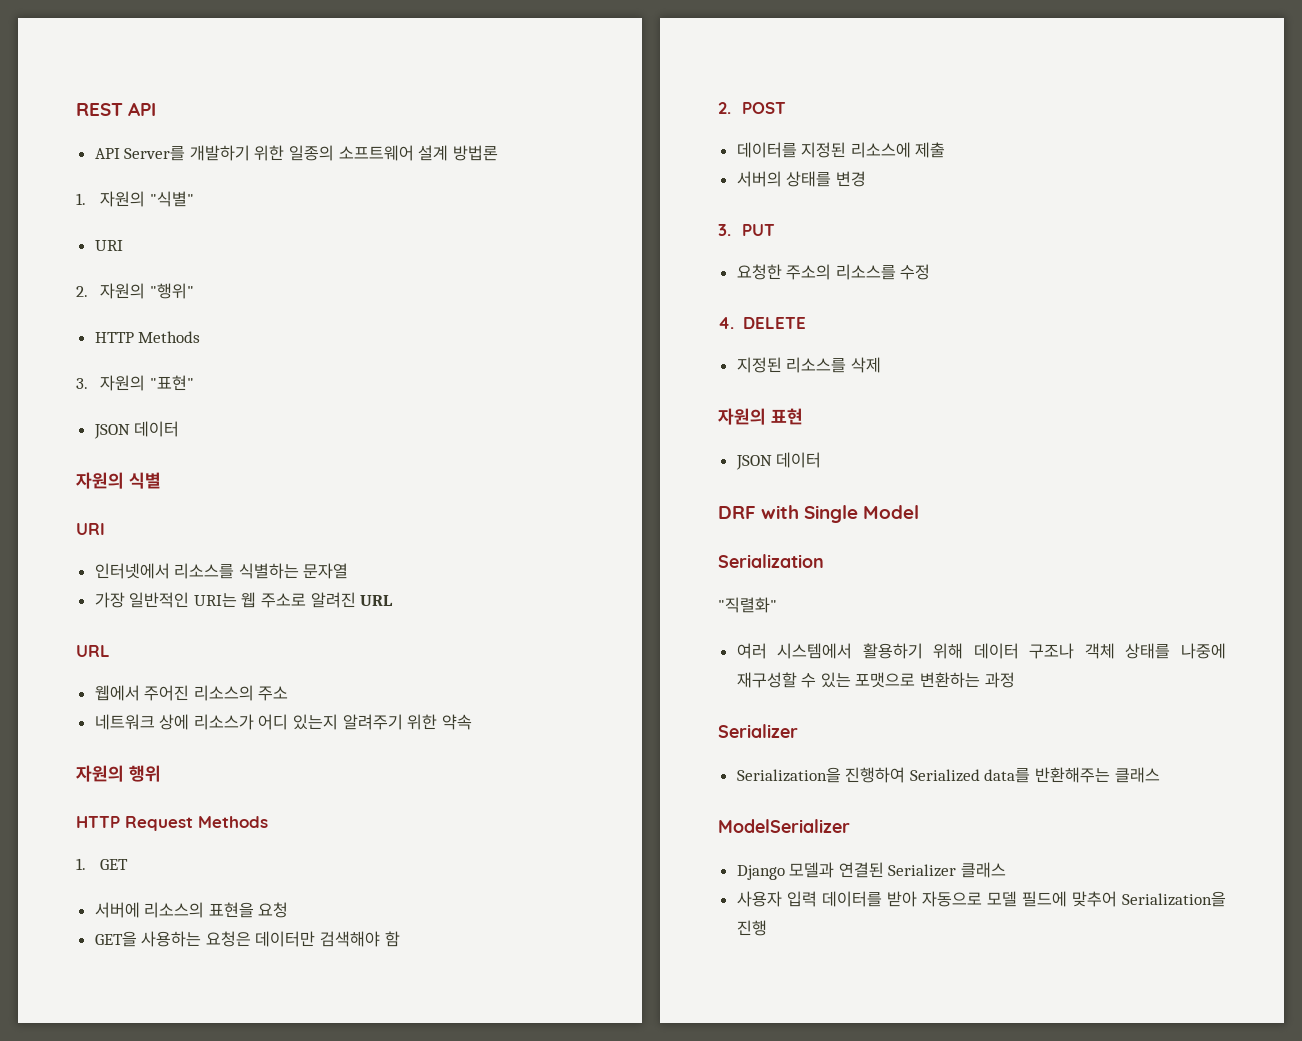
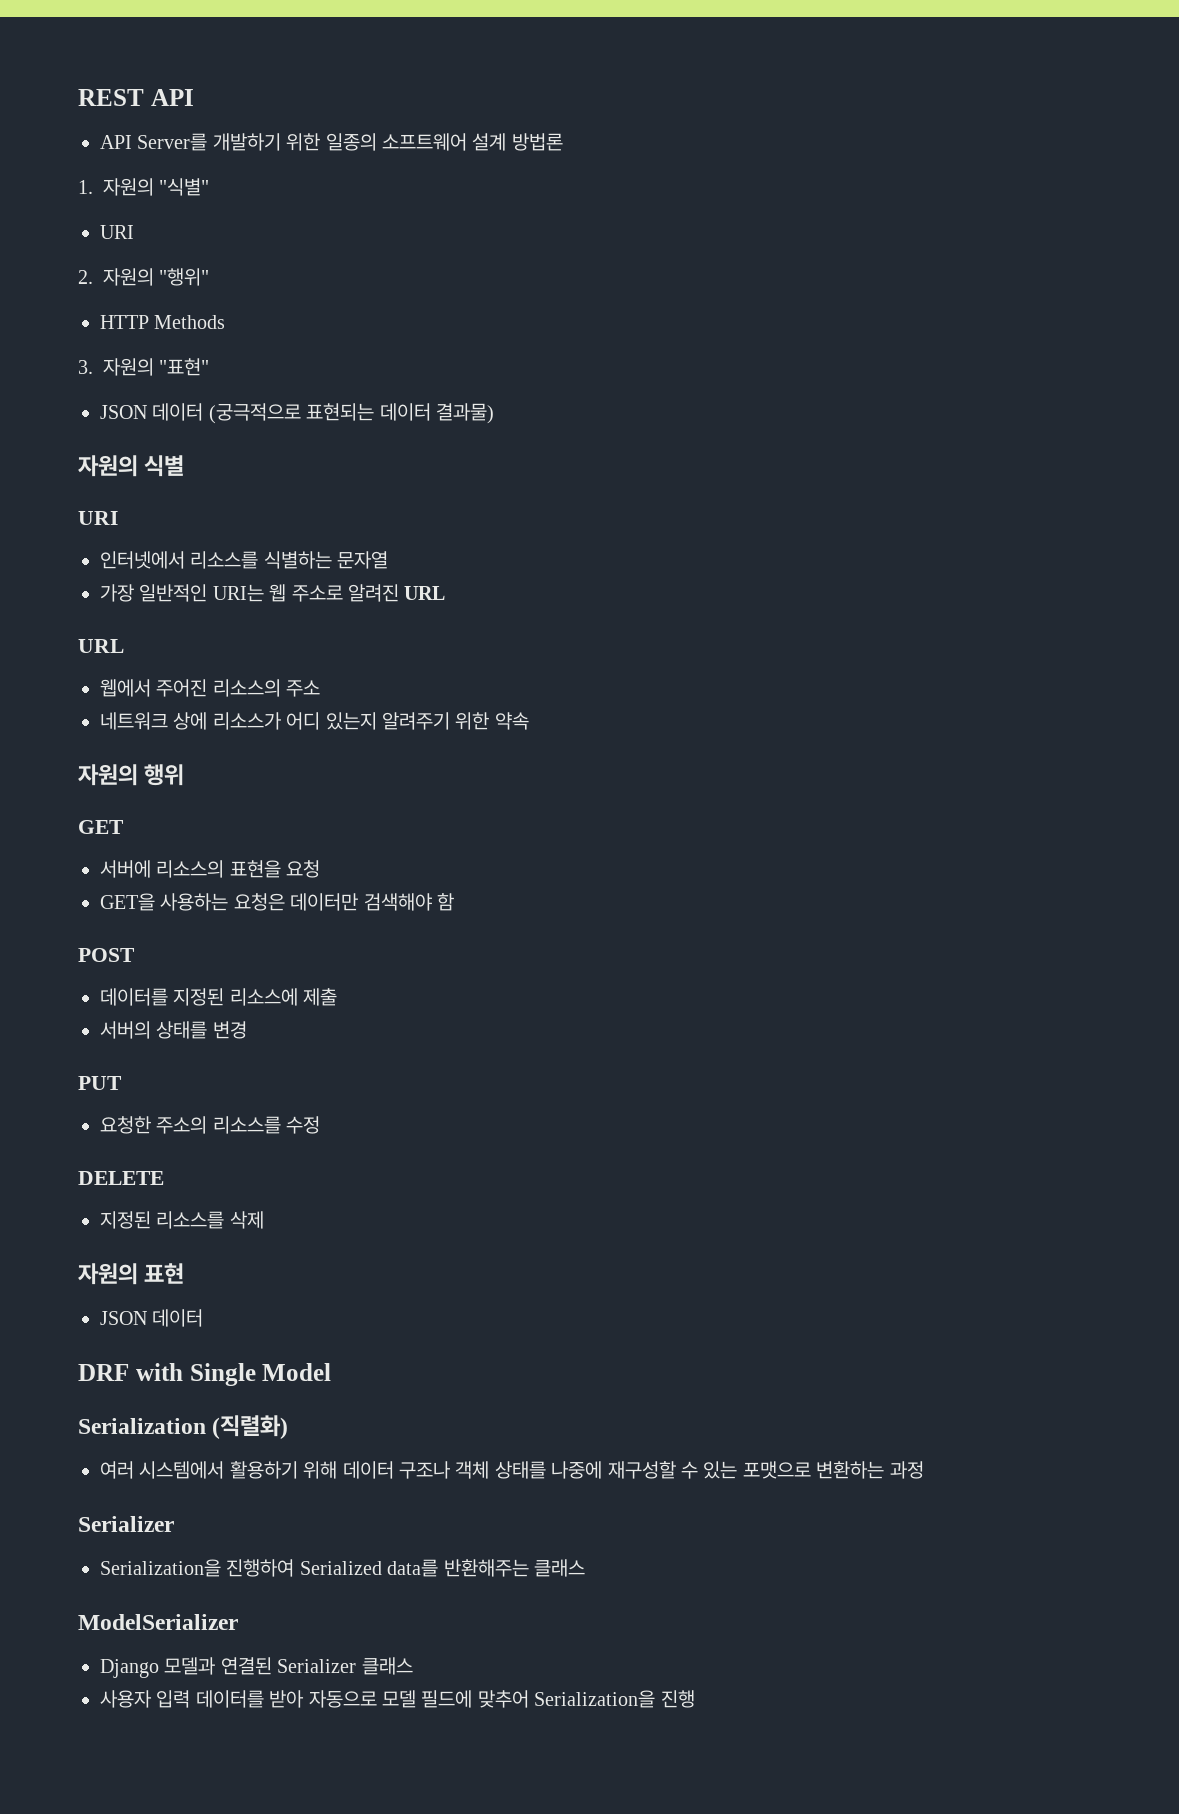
  3. 자원의 "표현"
- JSON 데이터
+ JSON 데이터 (궁극적으로 표현되는 데이터 결과물)
- HTTP Request Methods
- 1. GET
+ GET
- 2. POST
+ POST
- 3. PUT
+ PUT
- 4. DELETE
+ DELETE
- Serialization
- "직렬화"
+ Serialization (직렬화)

